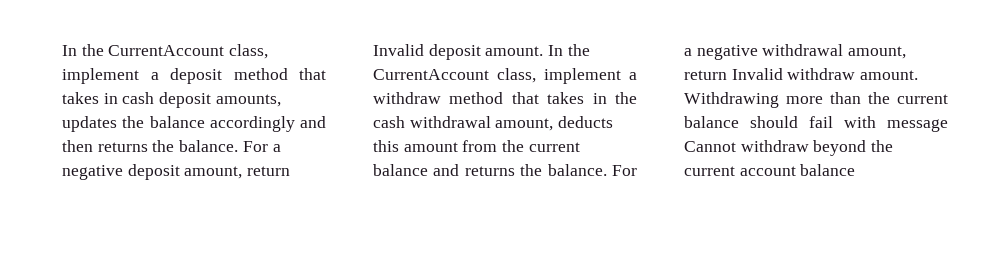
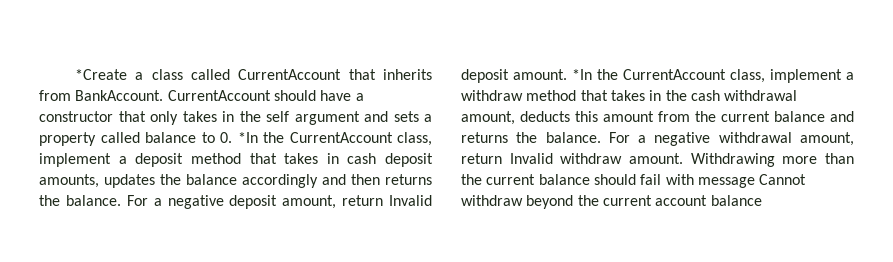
- In the CurrentAccount class, implement a deposit method that takes in cash deposit amounts, updates the balance accordingly and then returns the balance.
+ *Create a class called CurrentAccount that inherits from BankAccount. CurrentAccount should have a constructor that only takes in the self argument and sets a property called balance to 0. *In the CurrentAccount class, implement a deposit method that takes in cash deposit amounts, updates the balance accordingly and then returns the balance.
- In the CurrentAccount class, implement a withdraw method that takes in the cash withdrawal amount, deducts this amount from the current balance and returns the balance.
+ *In the CurrentAccount class, implement a withdraw method that takes in the cash withdrawal amount, deducts this amount from the current balance and returns the balance.

